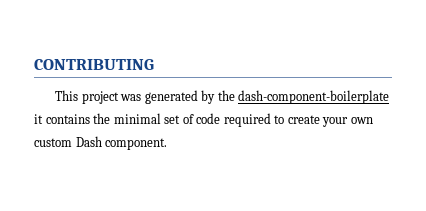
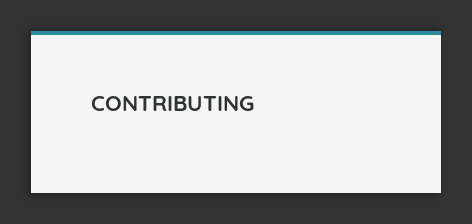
- This project was generated by the dash-component-boilerplate it contains the minimal set of code required to create your own custom Dash component.

